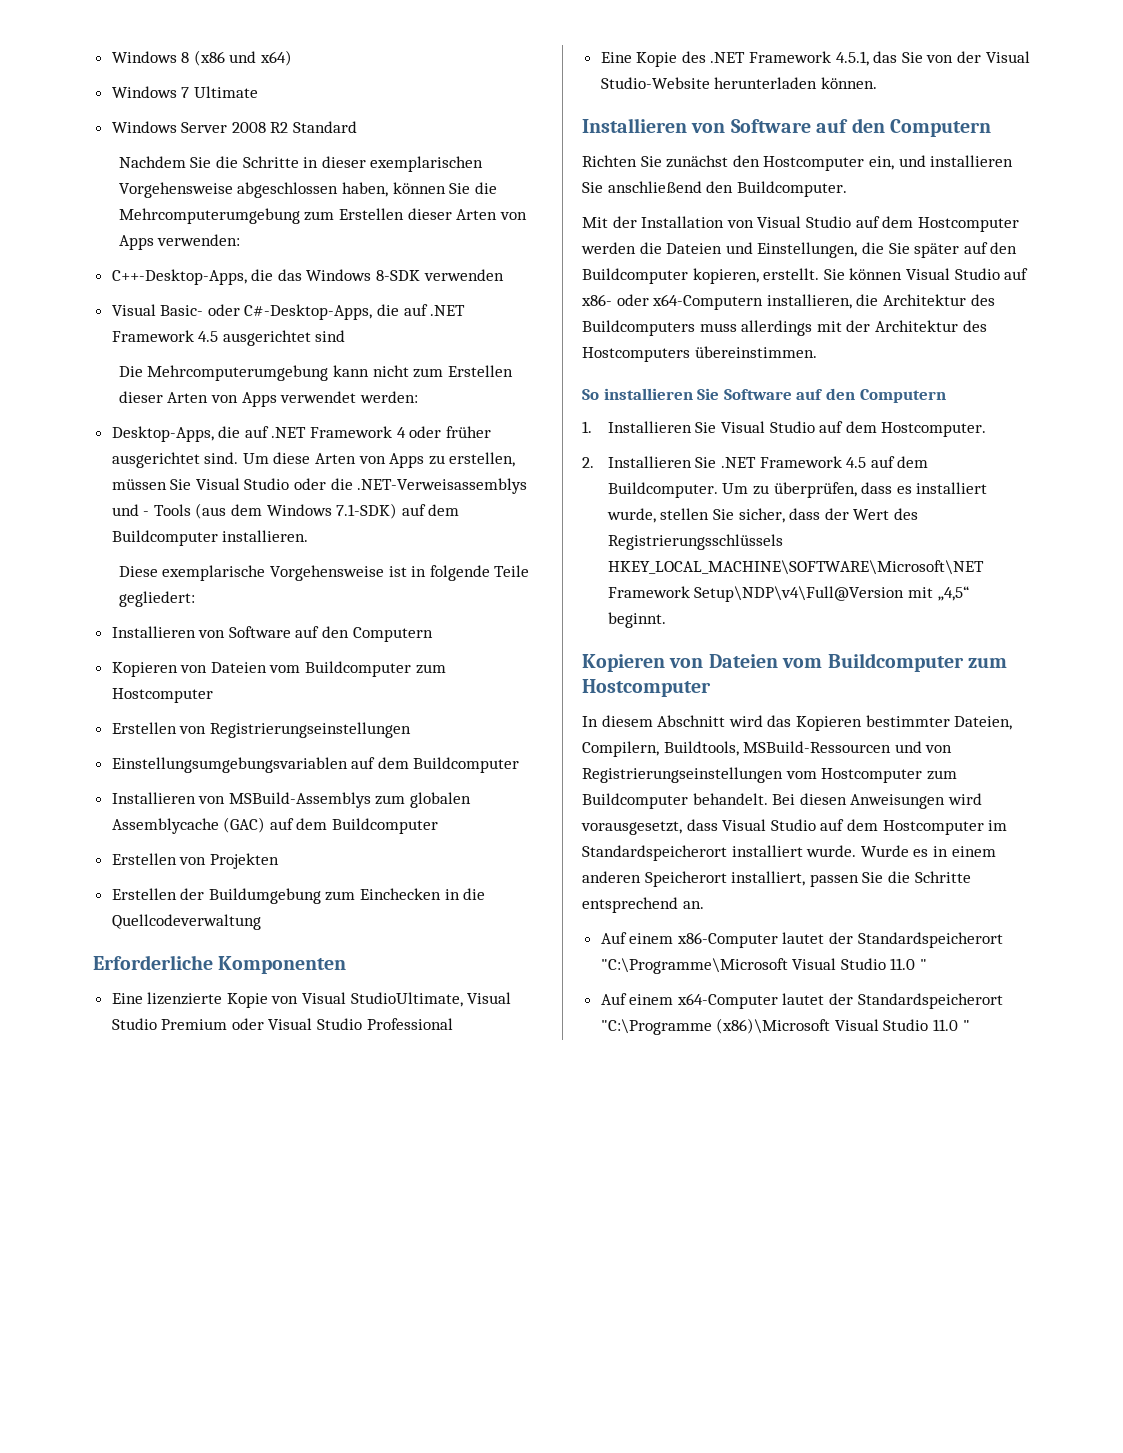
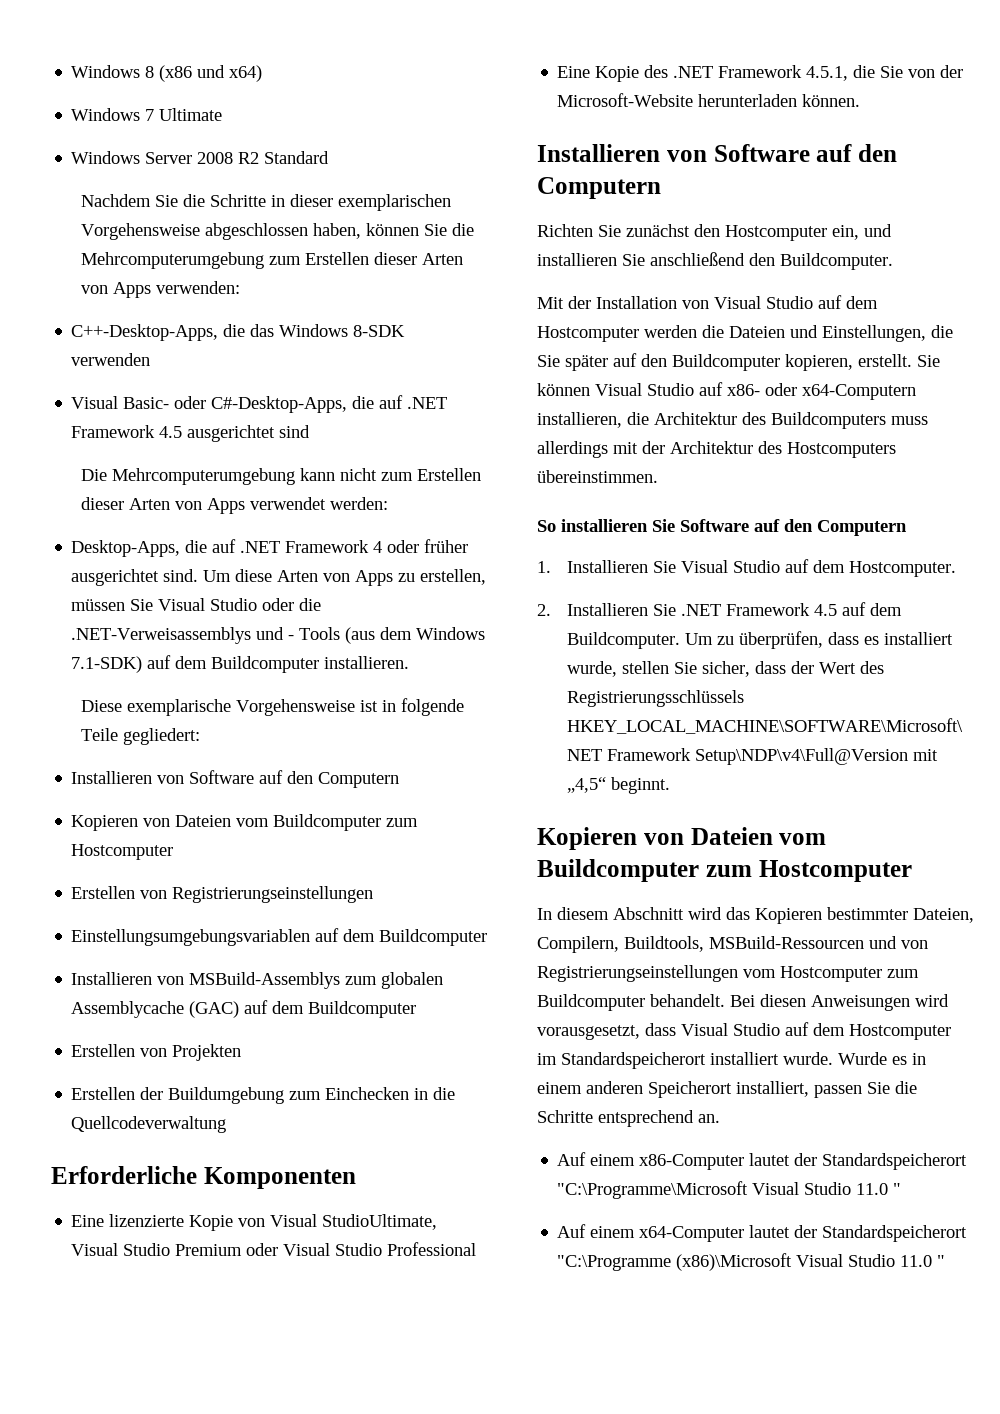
- Eine Kopie des .NET Framework 4.5.1, das Sie von der Visual Studio-Website herunterladen können.
+ Eine Kopie des .NET Framework 4.5.1, die Sie von der Microsoft-Website herunterladen können.

